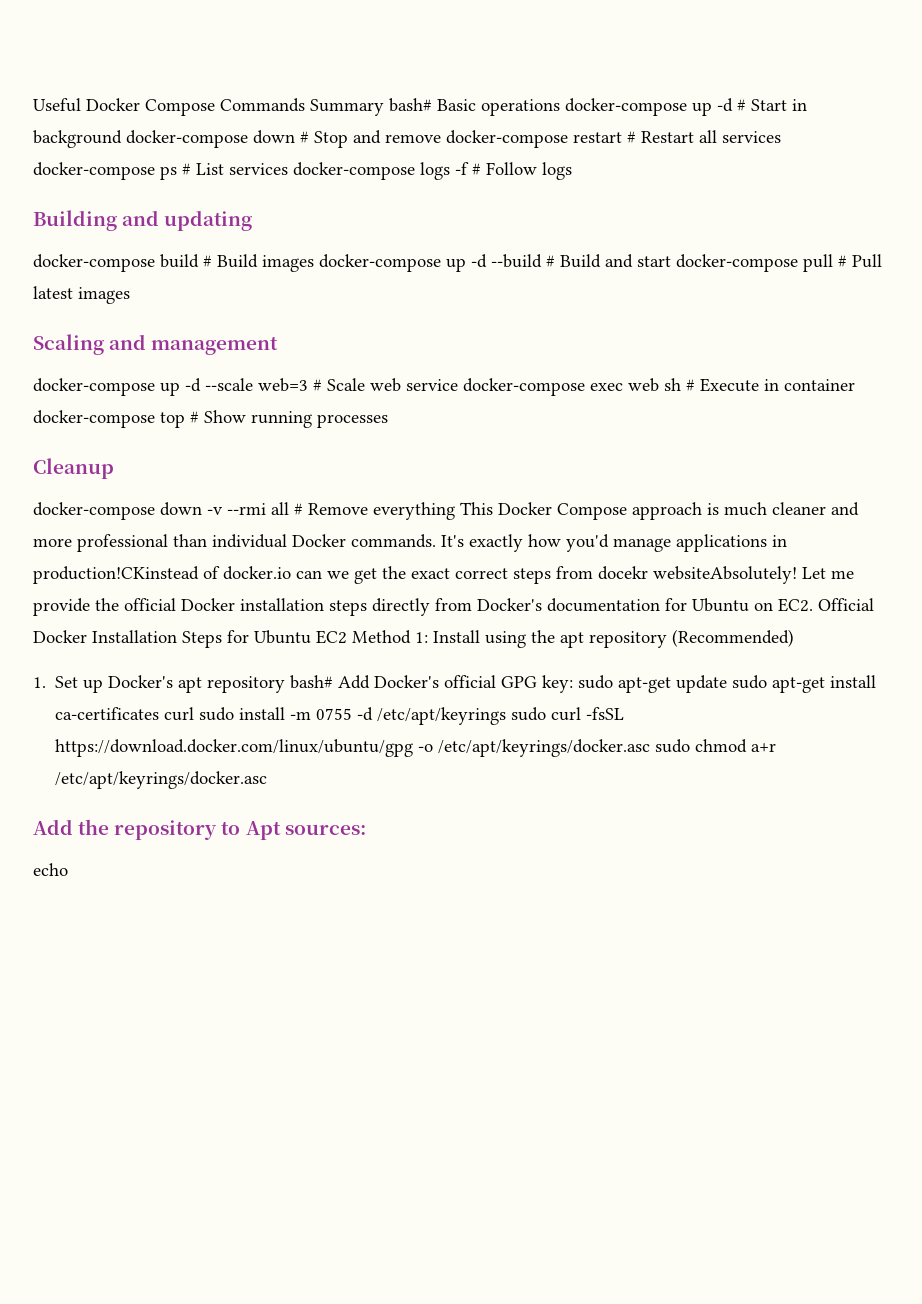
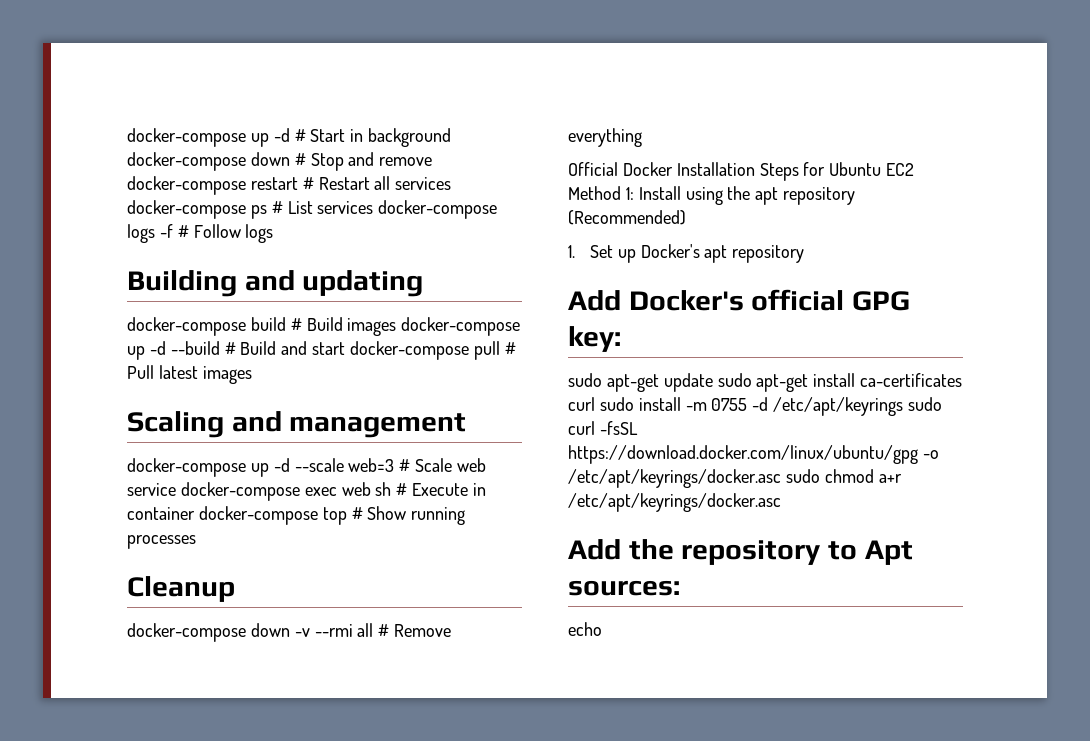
- Useful Docker Compose Commands Summary bash# Basic operations docker-compose up -d # Start in background docker-compose down # Stop and remove docker-compose restart # Restart all services docker-compose ps # List services docker-compose logs -f # Follow logs
+ docker-compose up -d # Start in background docker-compose down # Stop and remove docker-compose restart # Restart all services docker-compose ps # List services docker-compose logs -f # Follow logs
- docker-compose down -v --rmi all # Remove everything This Docker Compose approach is much cleaner and more professional than individual Docker commands. It's exactly how you'd manage applications in production!CKinstead of docker.io can we get the exact correct steps from docekr websiteAbsolutely! Let me provide the official Docker installation steps directly from Docker's documentation for Ubuntu on EC2. Official Docker Installation Steps for Ubuntu EC2 Method 1: Install using the apt repository (Recommended)
+ docker-compose down -v --rmi all # Remove everything
+ Official Docker Installation Steps for Ubuntu EC2 Method 1: Install using the apt repository (Recommended)
- 1. Set up Docker's apt repository bash# Add Docker's official GPG key: sudo apt-get update sudo apt-get install ca-certificates curl sudo install -m 0755 -d /etc/apt/keyrings sudo curl -fsSL https://download.docker.com/linux/ubuntu/gpg -o /etc/apt/keyrings/docker.asc sudo chmod a+r /etc/apt/keyrings/docker.asc
+ 1. Set up Docker's apt repository
+ Add Docker's official GPG key:
+ sudo apt-get update sudo apt-get install ca-certificates curl sudo install -m 0755 -d /etc/apt/keyrings sudo curl -fsSL https://download.docker.com/linux/ubuntu/gpg -o /etc/apt/keyrings/docker.asc sudo chmod a+r /etc/apt/keyrings/docker.asc

